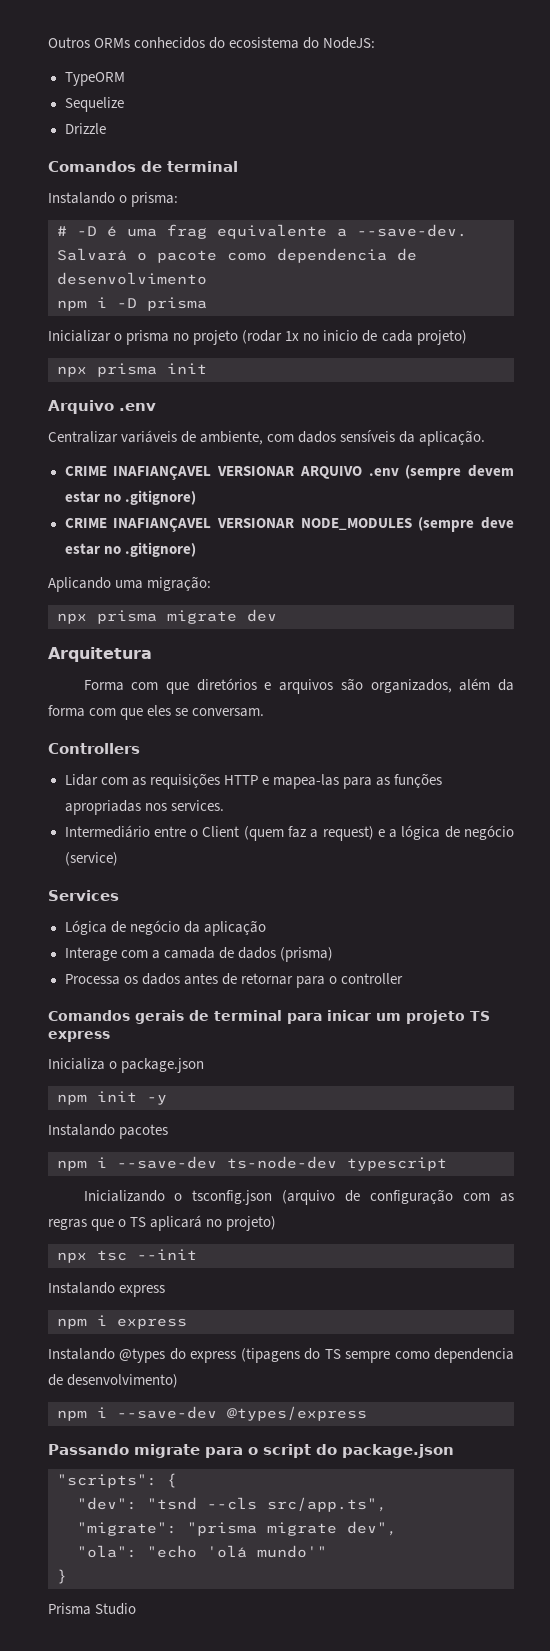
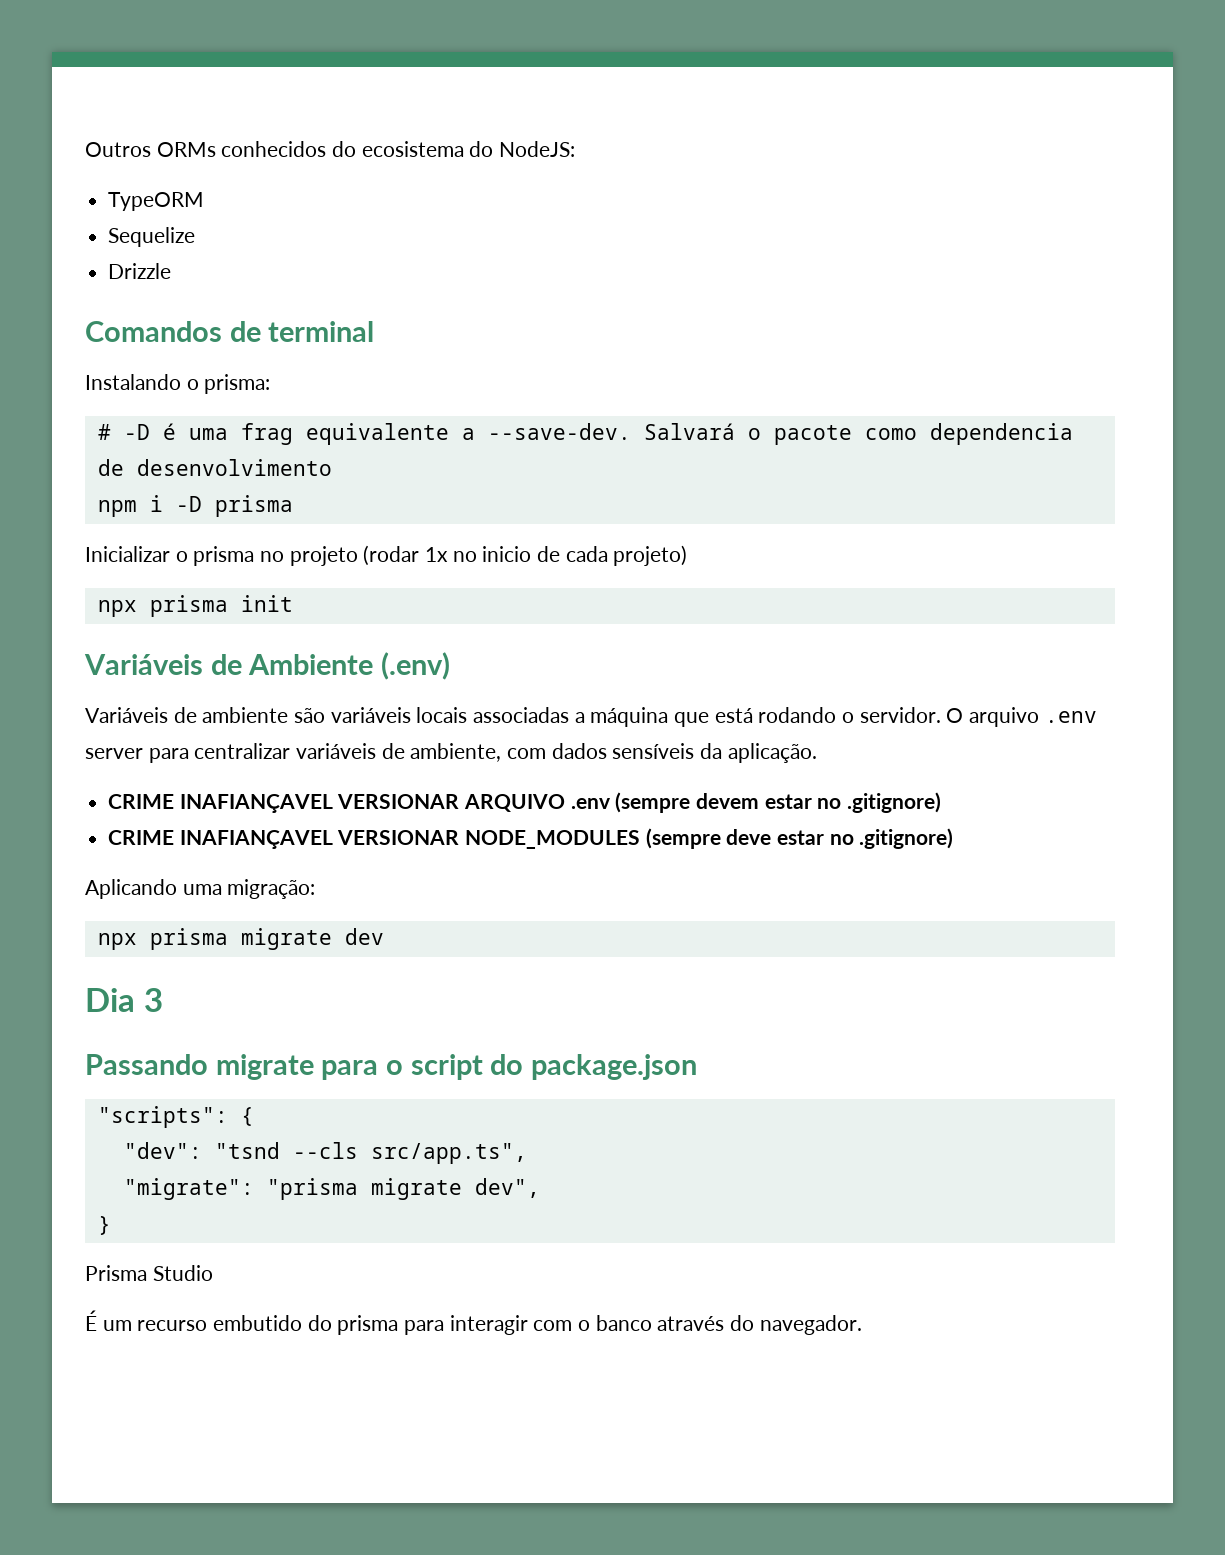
- Arquivo .env
- Centralizar variáveis de ambiente, com dados sensíveis da aplicação.
+ Variáveis de Ambiente (.env)
+ Variáveis de ambiente são variáveis locais associadas a máquina que está rodando o servidor. O arquivo .env server para centralizar variáveis de ambiente, com dados sensíveis da aplicação.
- Arquitetura
- Forma com que diretórios e arquivos são organizados, além da forma com que eles se conversam.
- Controllers
- Lidar com as requisições HTTP e mapea-las para as funções apropriadas nos services.
- Intermediário entre o Client (quem faz a request) e a lógica de negócio (service)
- Services
- Lógica de negócio da aplicação
- Interage com a camada de dados (prisma)
- Processa os dados antes de retornar para o controller
- Comandos gerais de terminal para inicar um projeto TS express
- Inicializa o package.json
- npm init -y
- Instalando pacotes
- npm i --save-dev ts-node-dev typescript
- Inicializando o tsconfig.json (arquivo de configuração com as regras que o TS aplicará no projeto)
- npx tsc --init
- Instalando express
- npm i express
- Instalando @types do express (tipagens do TS sempre como dependencia de desenvolvimento)
- npm i --save-dev @types/express
+ Dia 3
- "ola": "echo 'olá mundo'"
+ É um recurso embutido do prisma para interagir com o banco através do navegador.

